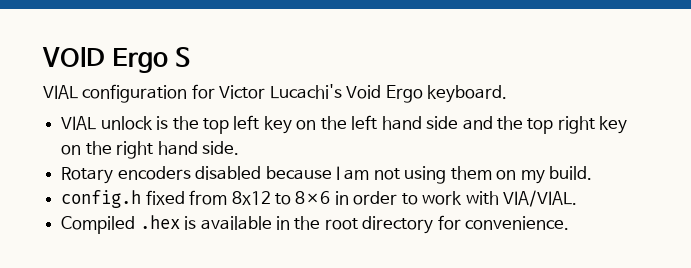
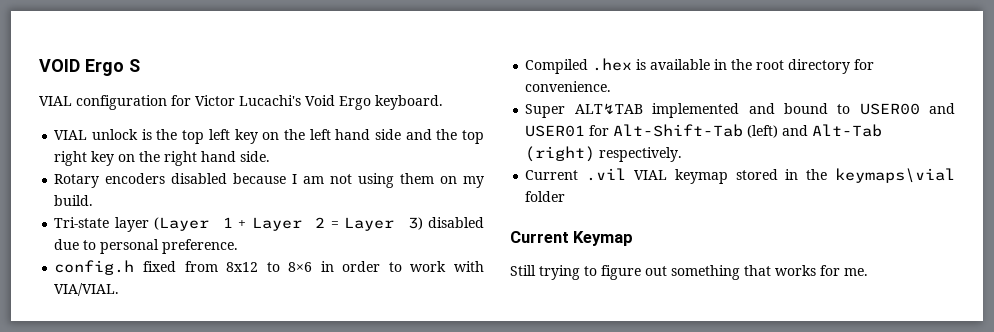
+ Tri-state layer (Layer 1 + Layer 2 = Layer 3) disabled due to personal preference.
+ Super ALT↯TAB implemented and bound to USER00 and USER01 for Alt-Shift-Tab (left) and Alt-Tab (right) respectively.
+ Current .vil VIAL keymap stored in the keymaps\vial folder
+ Current Keymap
+ Still trying to figure out something that works for me.

